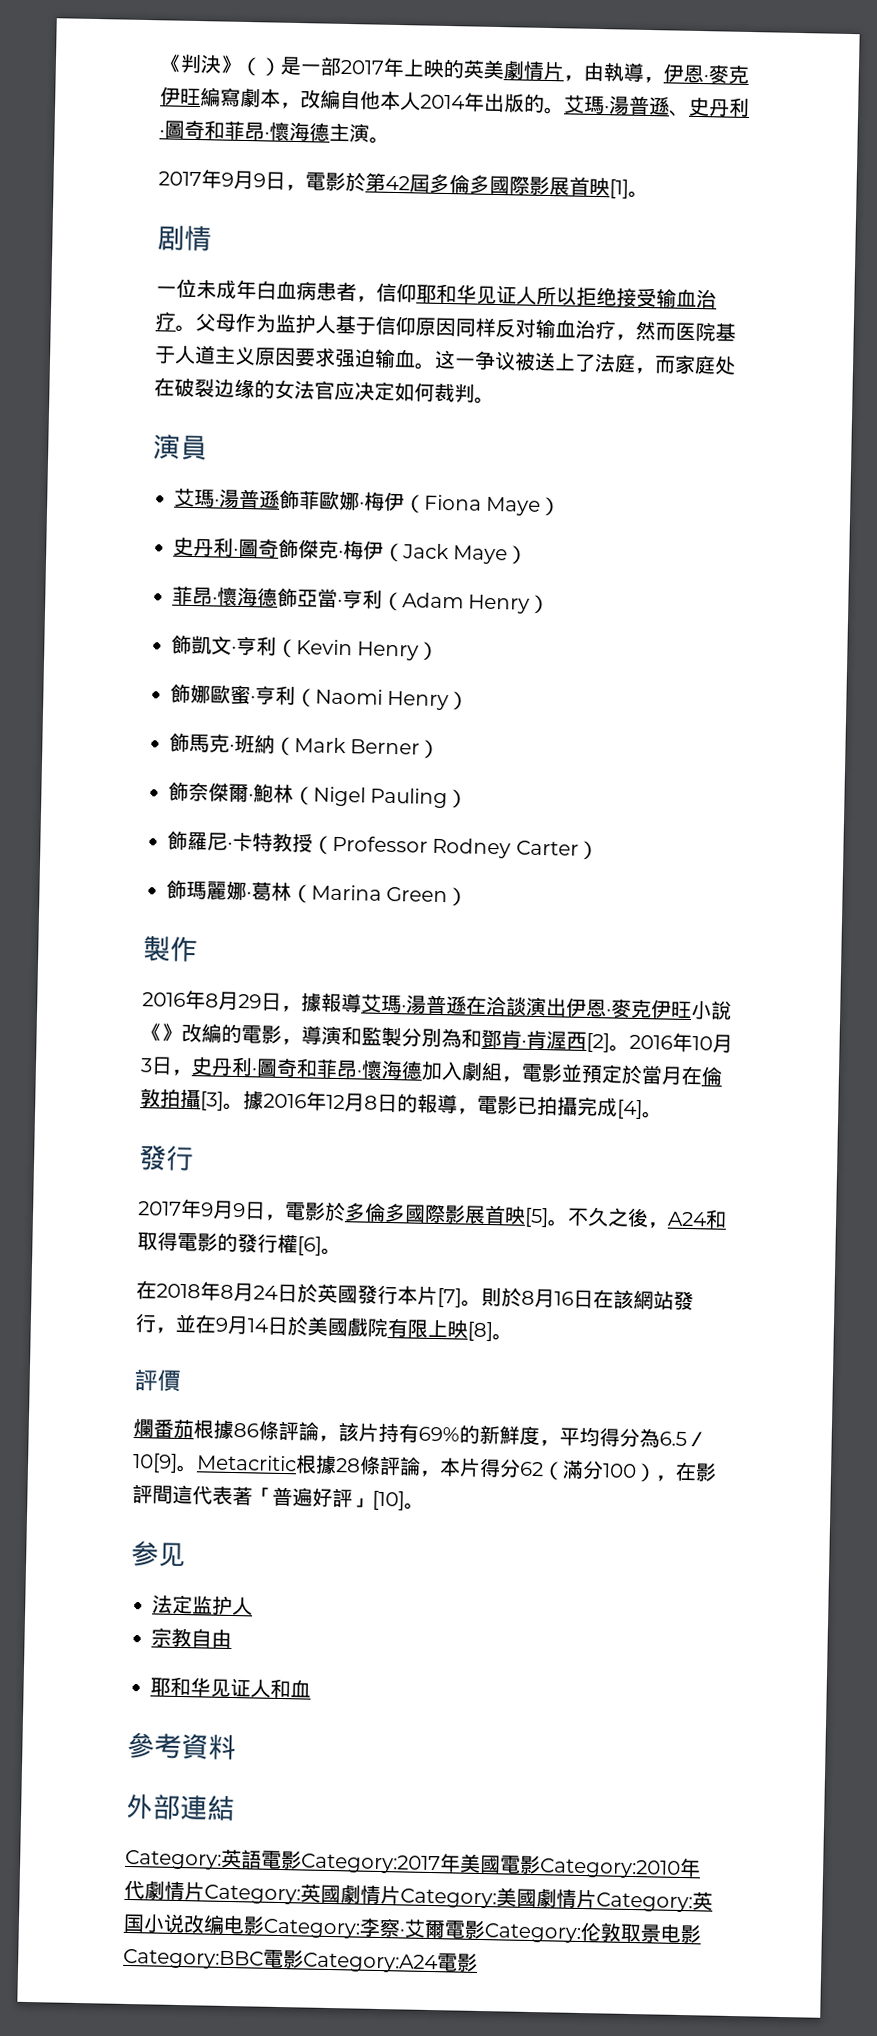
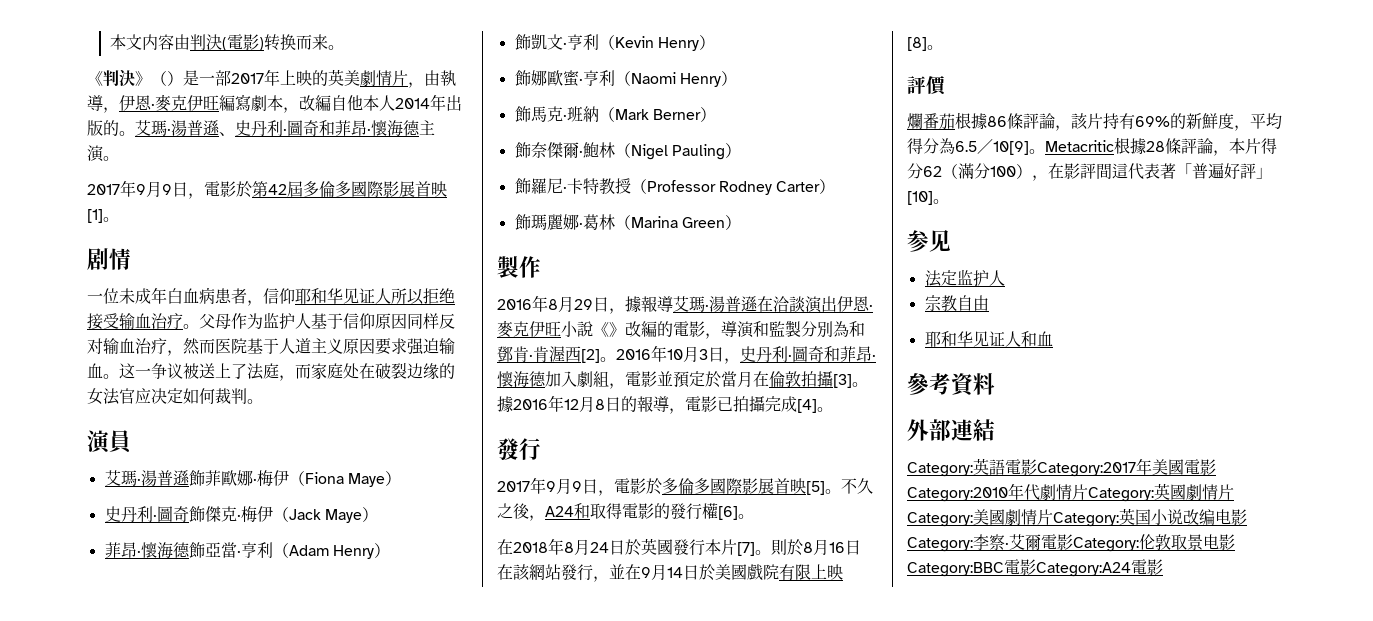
+ 本文内容由判決(電影)转换而来。

